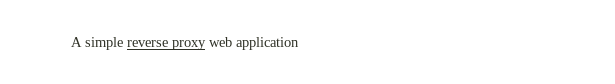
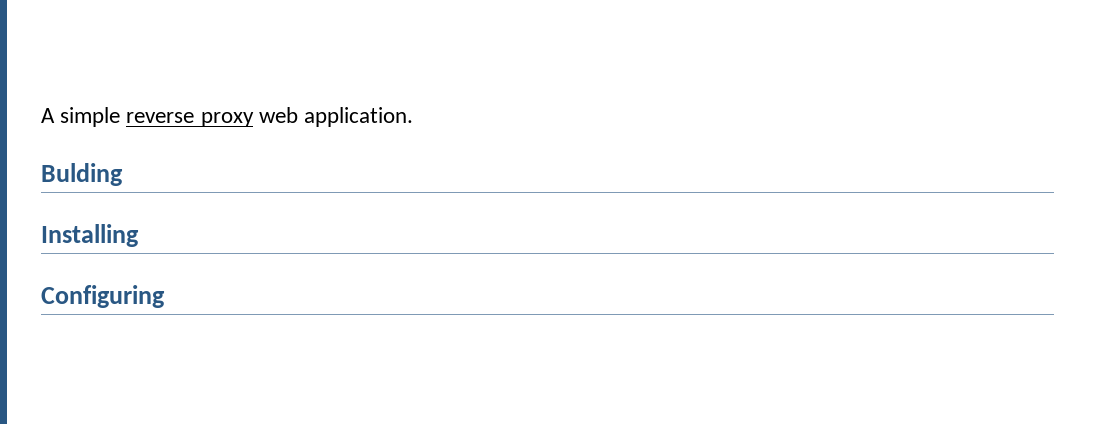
- A simple reverse proxy web application
+ A simple reverse proxy web application.
+ Bulding
+ Installing
+ Configuring

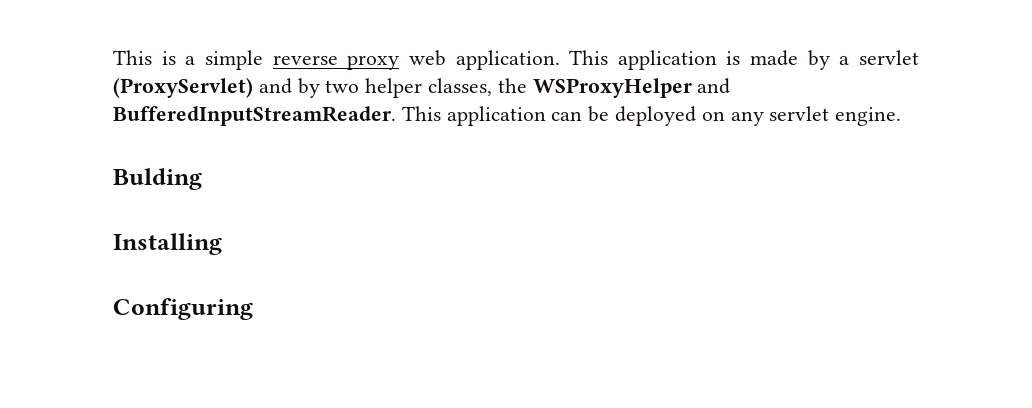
- A simple reverse proxy web application.
+ This is a simple reverse proxy web application. This application is made by a servlet (ProxyServlet) and by two helper classes, the WSProxyHelper and BufferedInputStreamReader. This application can be deployed on any servlet engine.

